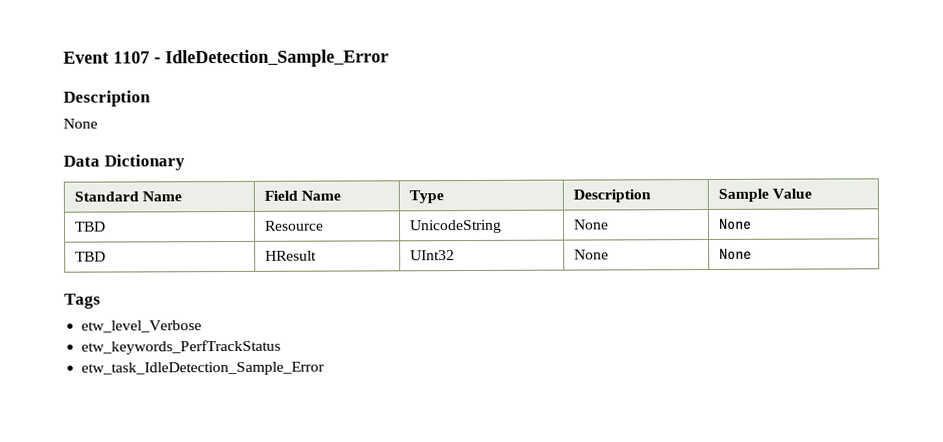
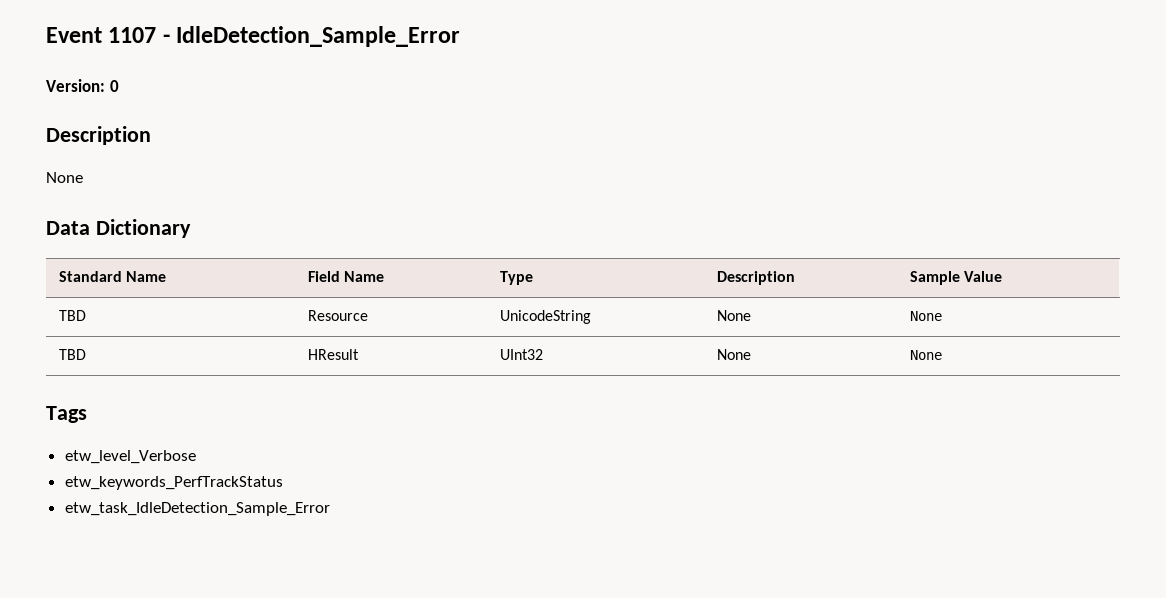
+ Version: 0

